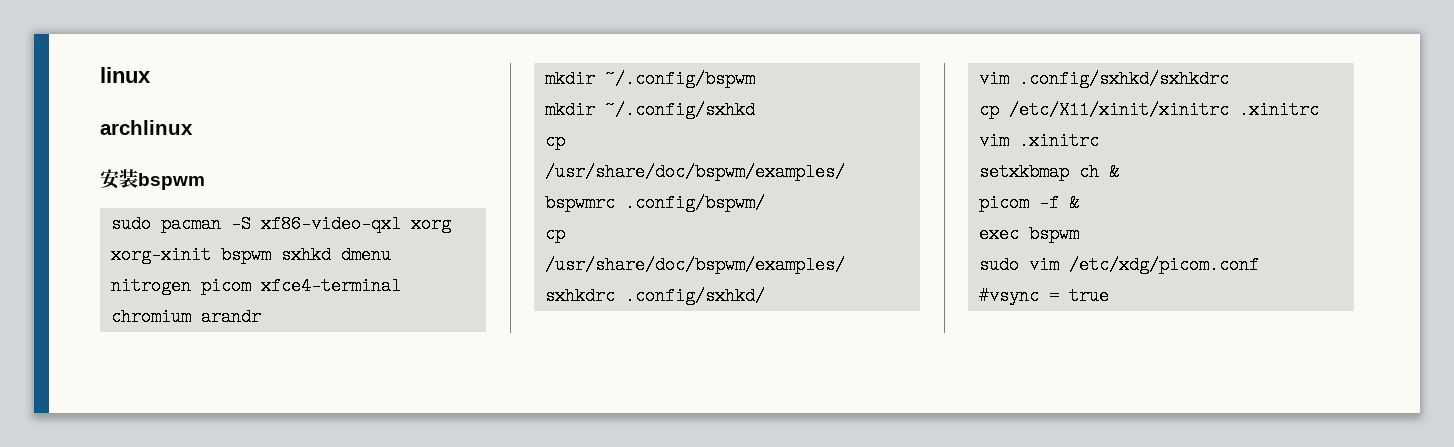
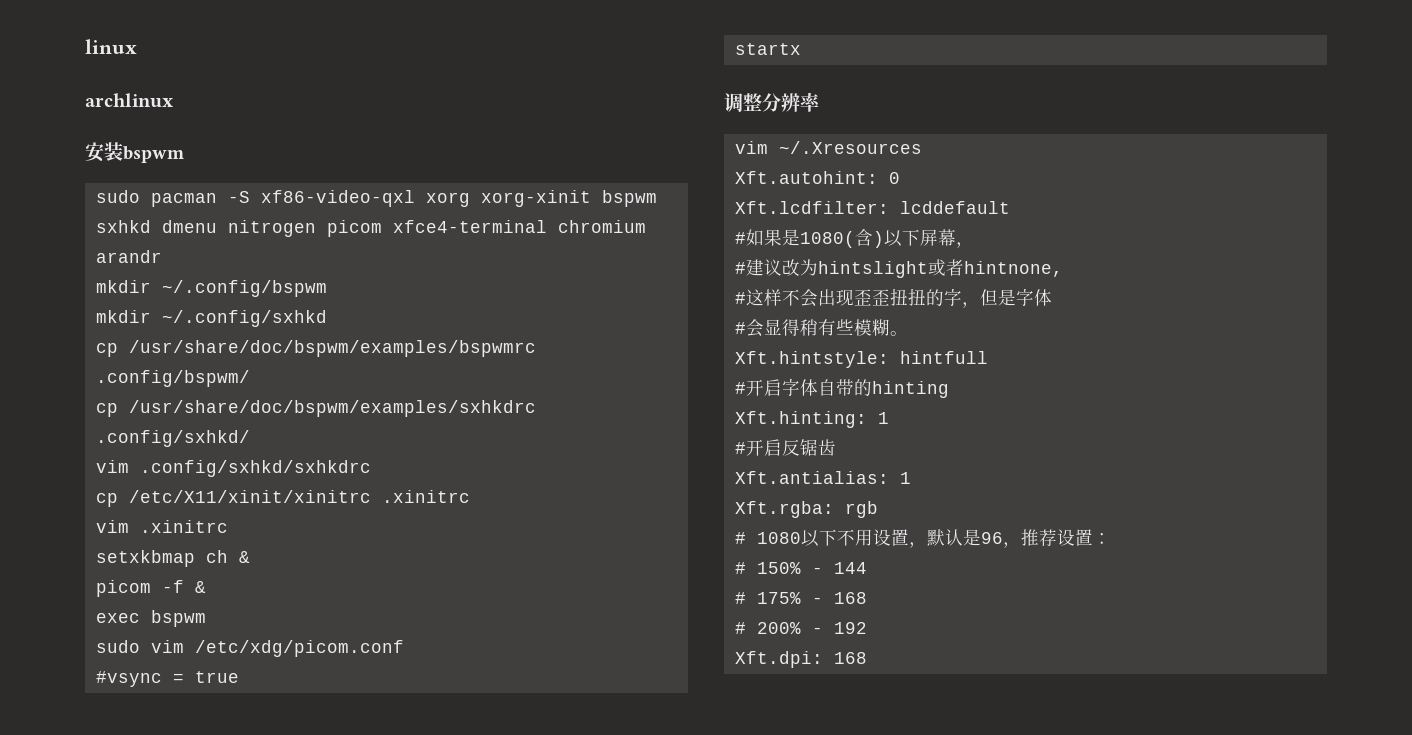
+ startx
+ 调整分辨率
+ vim ~/.Xresources
+ Xft.autohint: 0
+ Xft.lcdfilter: lcddefault
+ #如果是1080(含)以下屏幕，
+ #建议改为hintslight或者hintnone,
+ #这样不会出现歪歪扭扭的字，但是字体
+ #会显得稍有些模糊。
+ Xft.hintstyle: hintfull
+ #开启字体自带的hinting
+ Xft.hinting: 1
+ #开启反锯齿
+ Xft.antialias: 1
+ Xft.rgba: rgb
+ # 1080以下不用设置，默认是96，推荐设置：
+ # 150% - 144
+ # 175% - 168
+ # 200% - 192
+ Xft.dpi: 168

